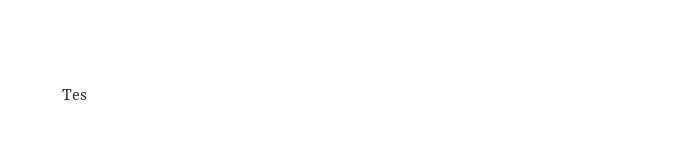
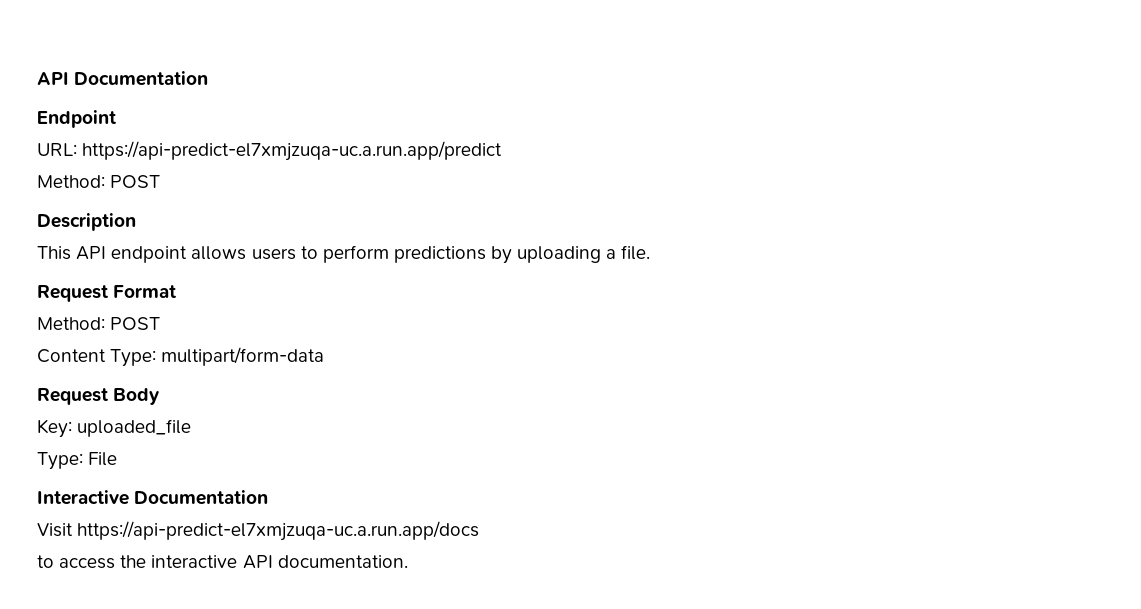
- Tes
+ API Documentation
+ Endpoint
+ URL: https://api-predict-el7xmjzuqa-uc.a.run.app/predict
+ Method: POST
+ Description
+ This API endpoint allows users to perform predictions by uploading a file.
+ Request Format
+ Method: POST
+ Content Type: multipart/form-data
+ Request Body
+ Key: uploaded_file
+ Type: File
+ Interactive Documentation
+ Visit https://api-predict-el7xmjzuqa-uc.a.run.app/docs
+ to access the interactive API documentation.

